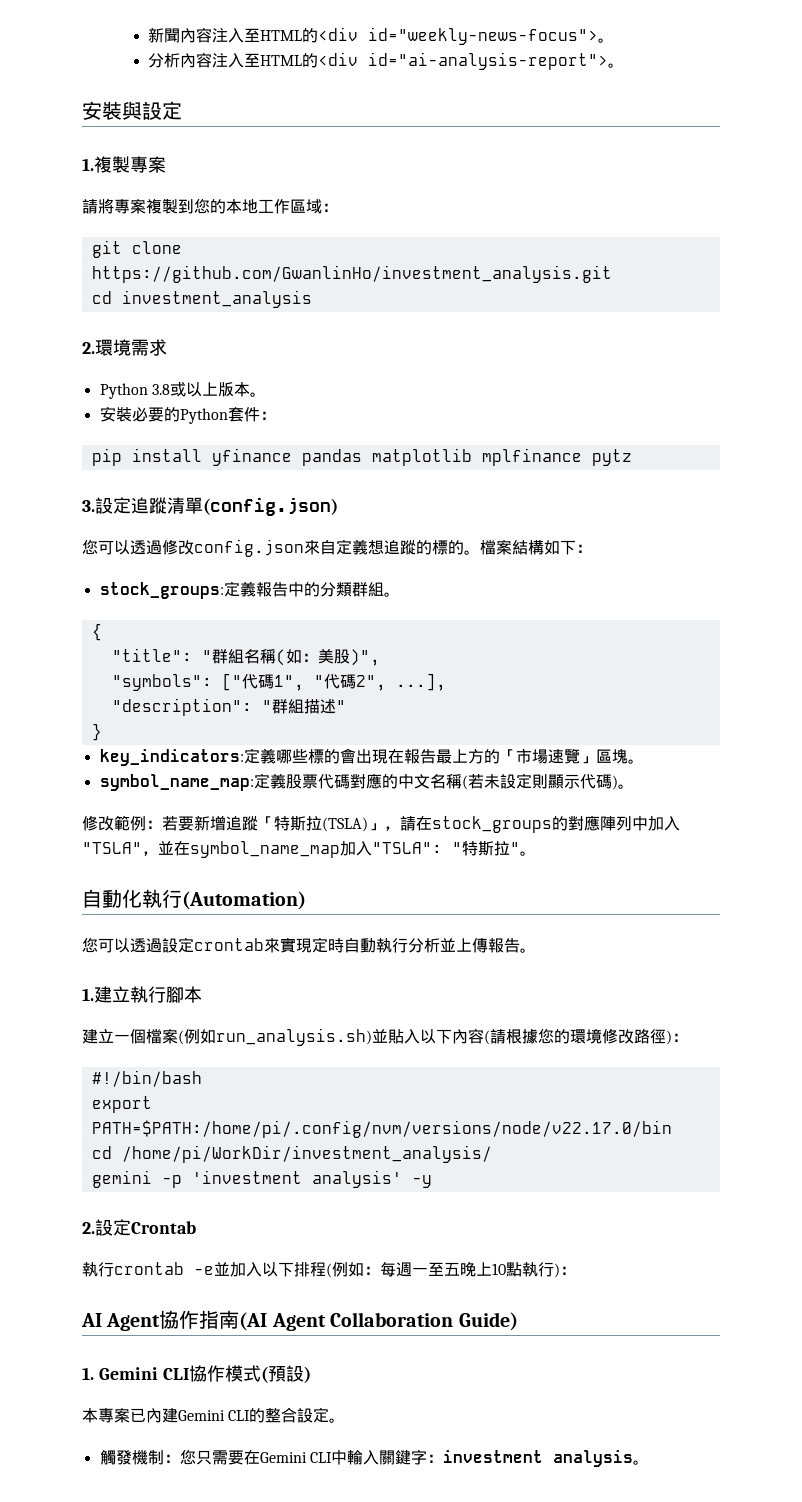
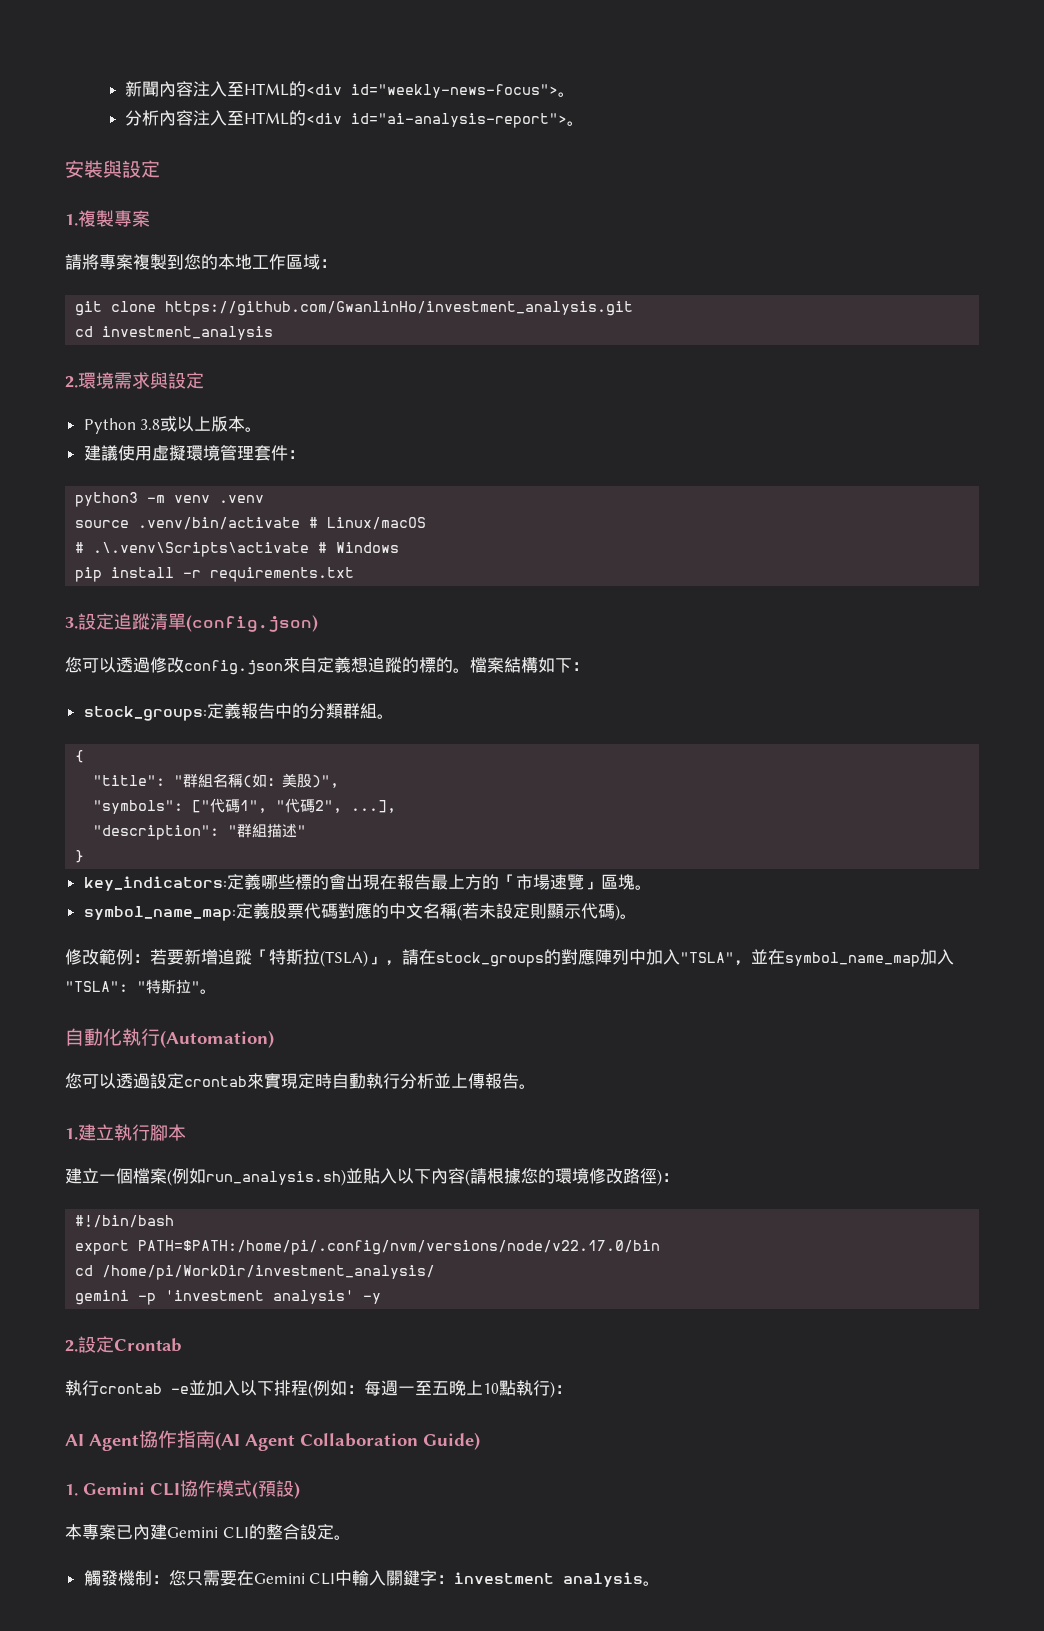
- 2.環境需求
+ 2.環境需求與設定
- 安裝必要的Python套件：
- pip install yfinance pandas matplotlib mplfinance pytz
+ 建議使用虛擬環境管理套件：
+ python3 -m venv .venv
+ source .venv/bin/activate # Linux/macOS
+ # .\.venv\Scripts\activate # Windows
+ pip install -r requirements.txt

